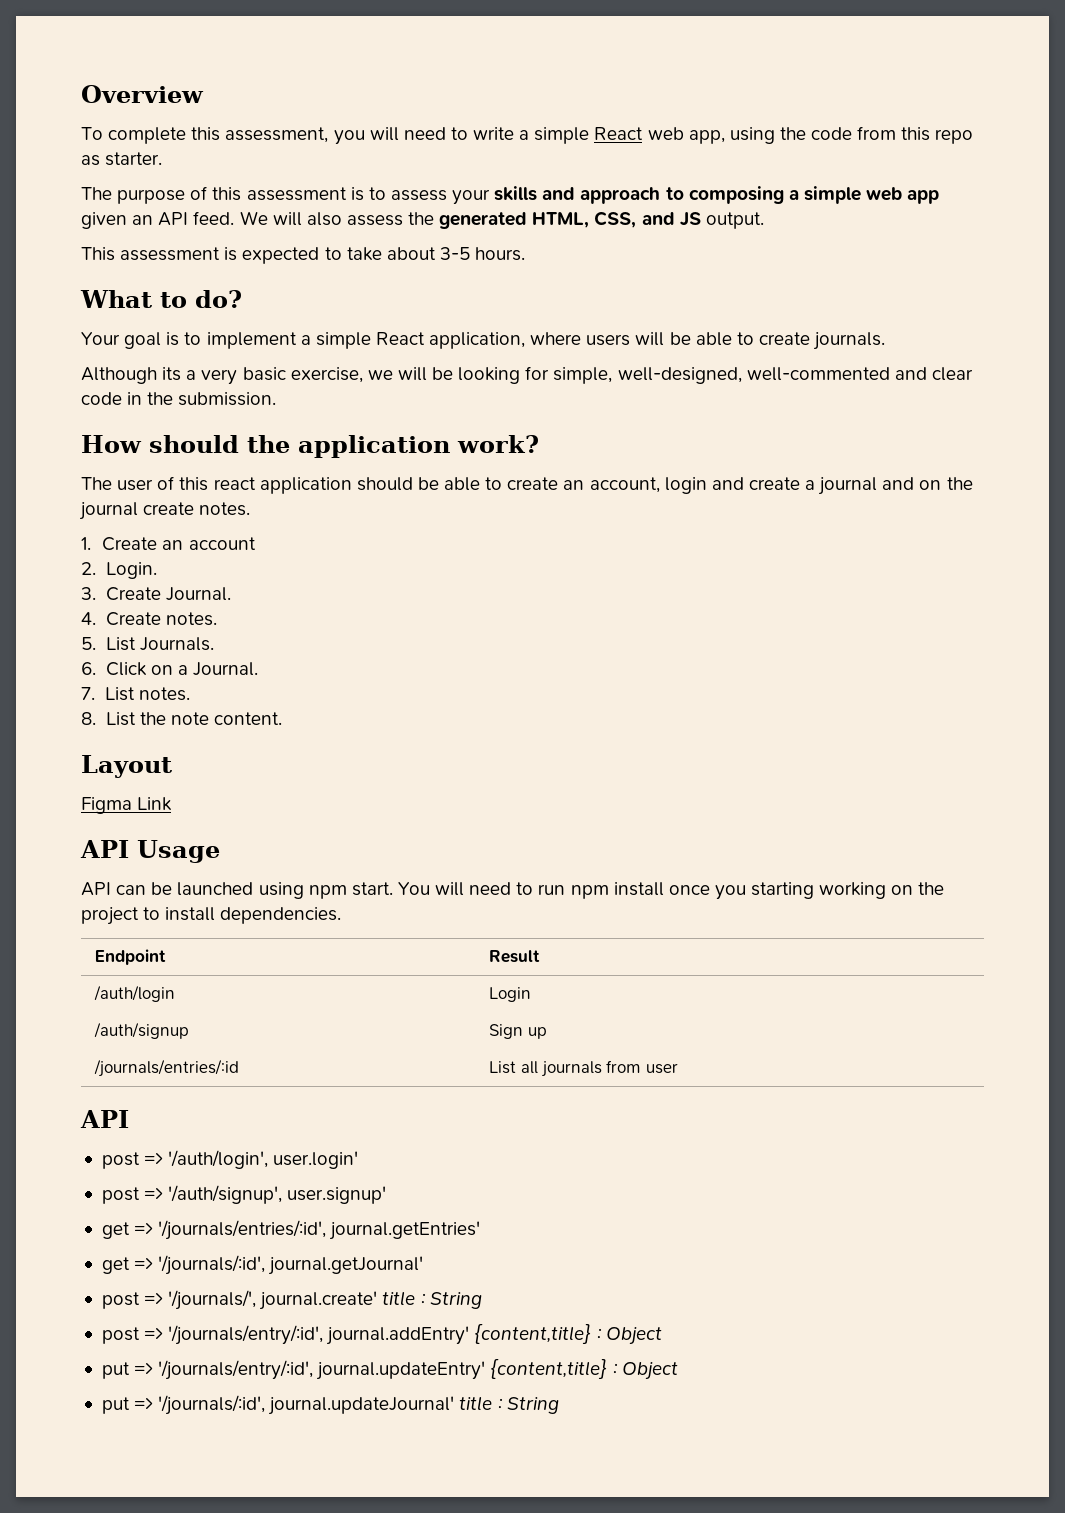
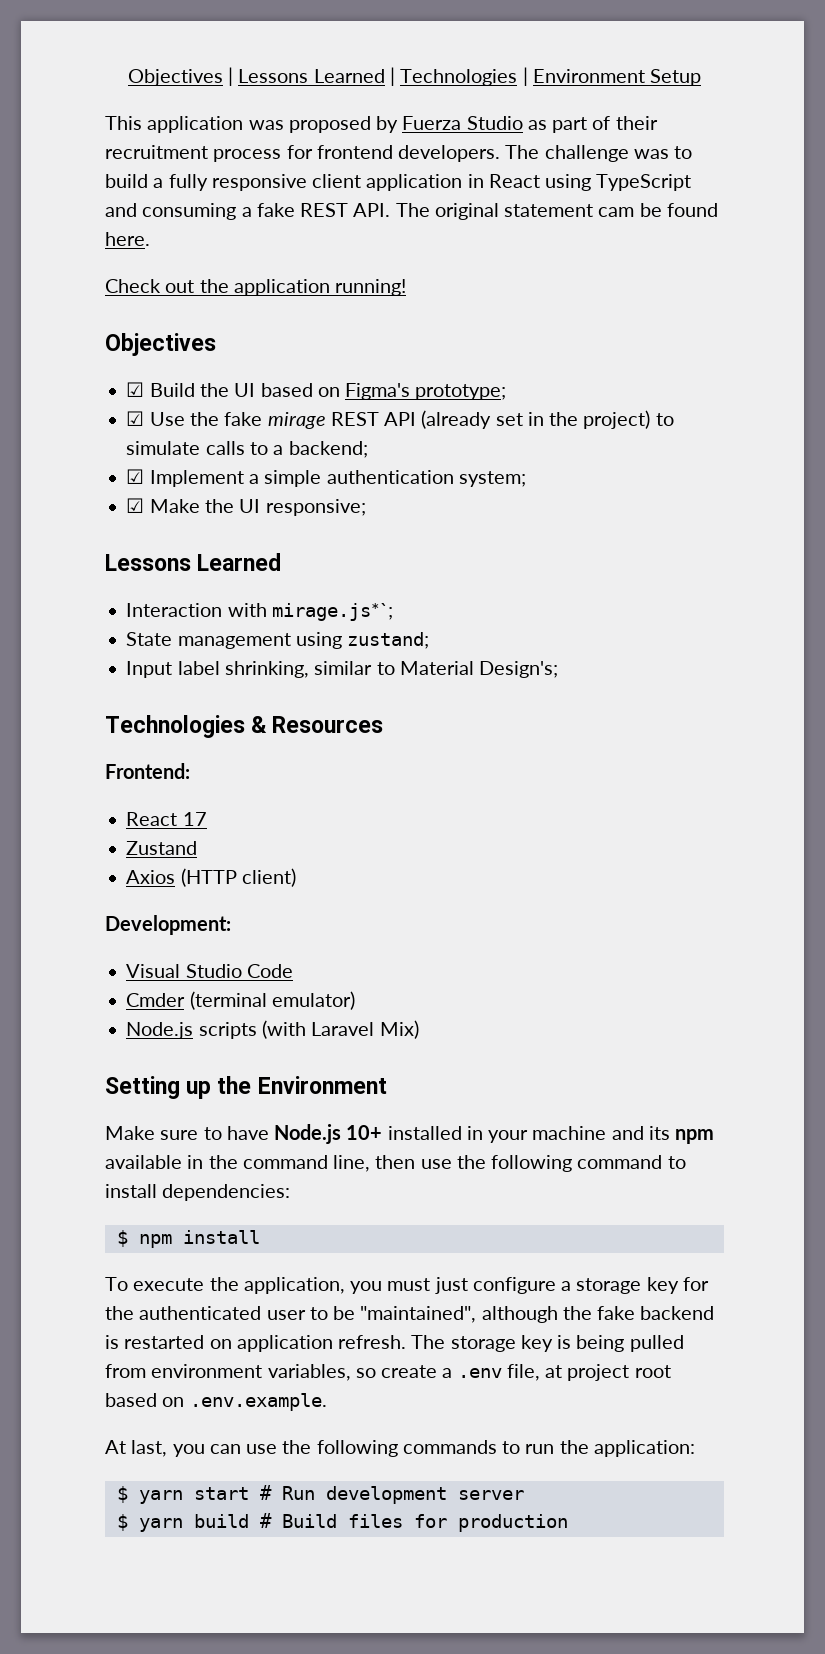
- Overview
- To complete this assessment, you will need to write a simple React web app, using the code from this repo as starter.
- The purpose of this assessment is to assess your skills and approach to composing a simple web app given an API feed. We will also assess the generated HTML, CSS, and JS output.
- This assessment is expected to take about 3-5 hours.
- What to do?
- Your goal is to implement a simple React application, where users will be able to create journals.
- Although its a very basic exercise, we will be looking for simple, well-designed, well-commented and clear code in the submission.
- How should the application work?
- The user of this react application should be able to create an account, login and create a journal and on the journal create notes.
- 1. Create an account
- 2. Login.
- 3. Create Journal.
- 4. Create notes.
- 5. List Journals.
- 6. Click on a Journal.
- 7. List notes.
- 8. List the note content.
- Layout
- Figma Link
- API Usage
- API can be launched using npm start. You will need to run npm install once you starting working on the project to install dependencies.
- Endpoint | Result
- /auth/login | Login
- /auth/signup | Sign up
- /journals/entries/:id | List all journals from user
- API
- post => '/auth/login', user.login'
- post => '/auth/signup', user.signup'
- get => '/journals/entries/:id', journal.getEntries'
- get => '/journals/:id', journal.getJournal'
- post => '/journals/', journal.create' title : String
- post => '/journals/entry/:id', journal.addEntry' {content,title} : Object
- put => '/journals/entry/:id', journal.updateEntry' {content,title} : Object
- put => '/journals/:id', journal.updateJournal' title : String
+ Objectives | Lessons Learned | Technologies | Environment Setup
+ This application was proposed by Fuerza Studio as part of their recruitment process for frontend developers. The challenge was to build a fully responsive client application in React using TypeScript and consuming a fake REST API. The original statement cam be found here.
+ Check out the application running!
+ Objectives
+ ☑ Build the UI based on Figma's prototype;
+ ☑ Use the fake mirage REST API (already set in the project) to simulate calls to a backend;
+ ☑ Implement a simple authentication system;
+ ☑ Make the UI responsive;
+ Lessons Learned
+ Interaction with mirage.js*`;
+ State management using zustand;
+ Input label shrinking, similar to Material Design's;
+ Technologies & Resources
+ Frontend:
+ React 17
+ Zustand
+ Axios (HTTP client)
+ Development:
+ Visual Studio Code
+ Cmder (terminal emulator)
+ Node.js scripts (with Laravel Mix)
+ Setting up the Environment
+ Make sure to have Node.js 10+ installed in your machine and its npm available in the command line, then use the following command to install dependencies:
+ $ npm install
+ To execute the application, you must just configure a storage key for the authenticated user to be "maintained", although the fake backend is restarted on application refresh. The storage key is being pulled from environment variables, so create a .env file, at project root based on .env.example.
+ At last, you can use the following commands to run the application:
+ $ yarn start # Run development server
+ $ yarn build # Build files for production

